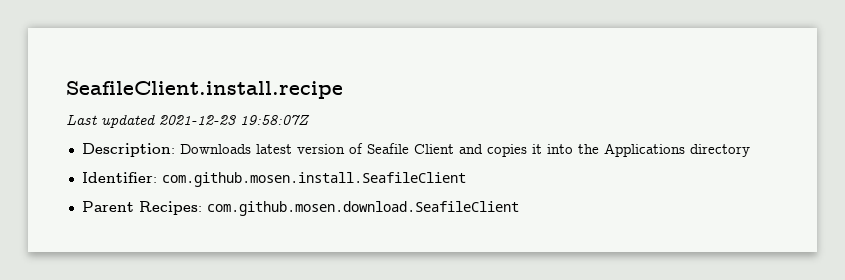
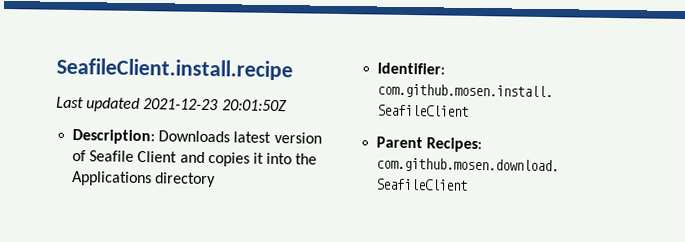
- Last updated 2021-12-23 19:58:07Z
+ Last updated 2021-12-23 20:01:50Z

